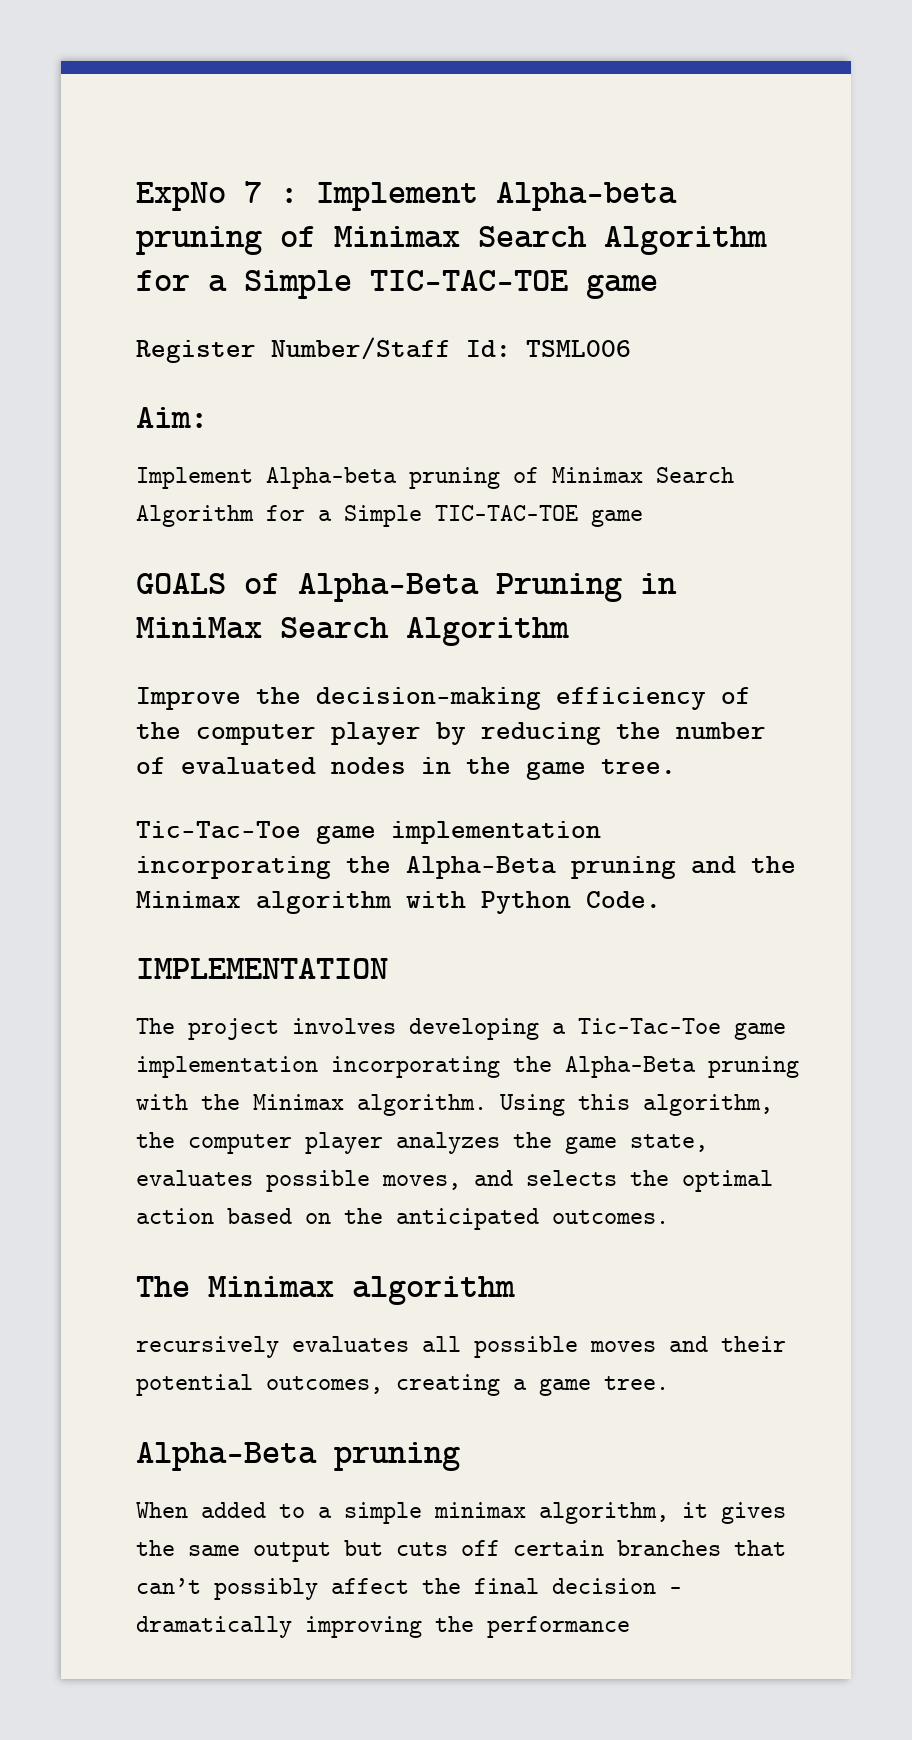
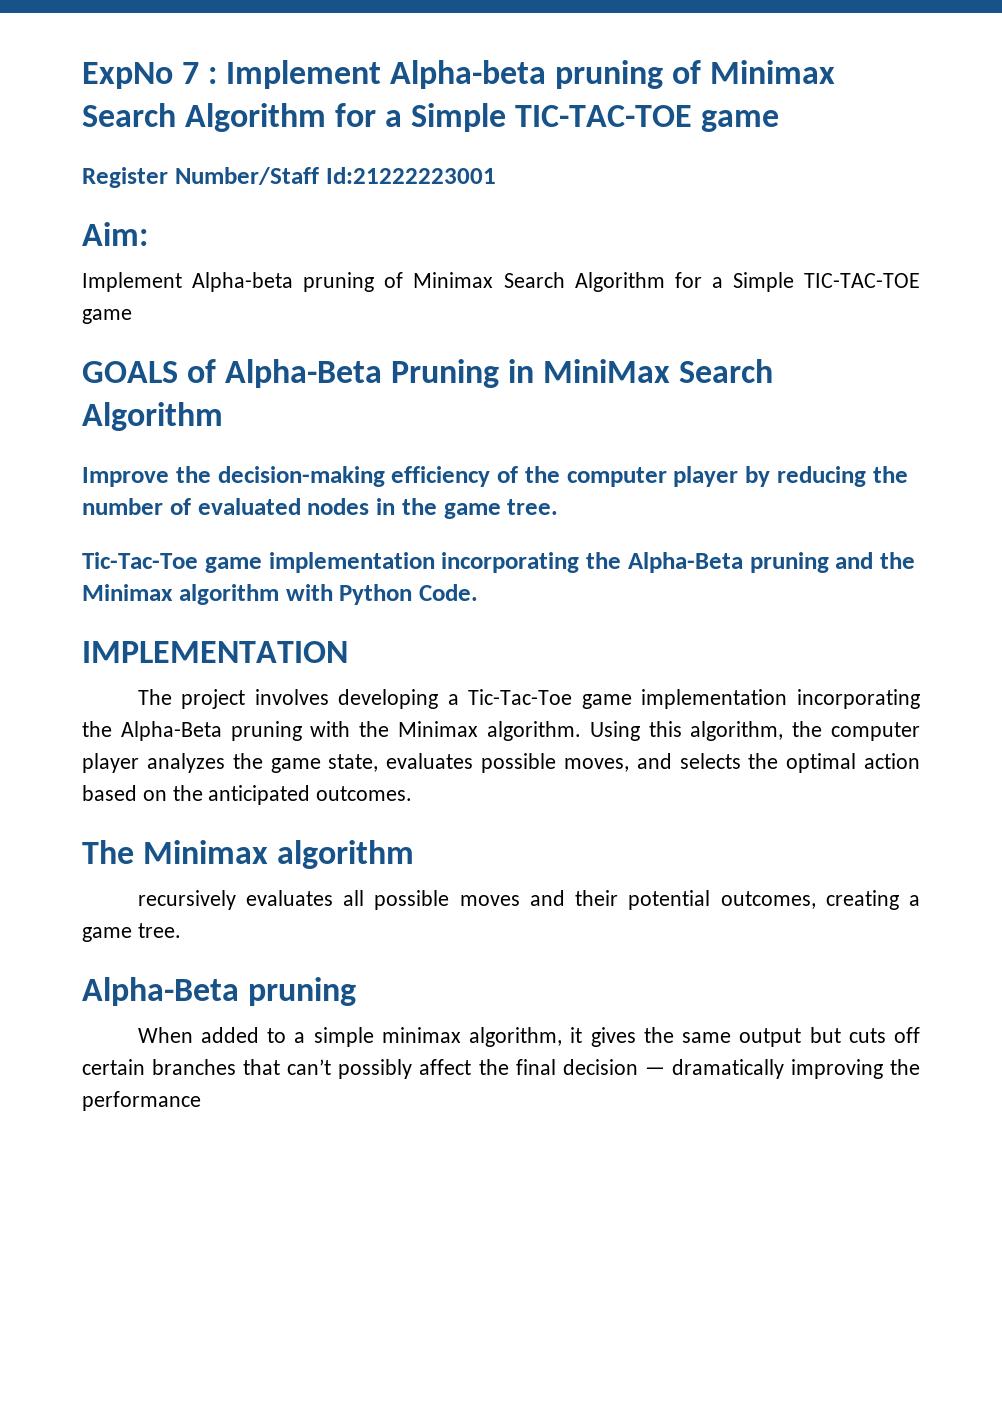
- Register Number/Staff Id: TSML006
+ Register Number/Staff Id:21222223001

